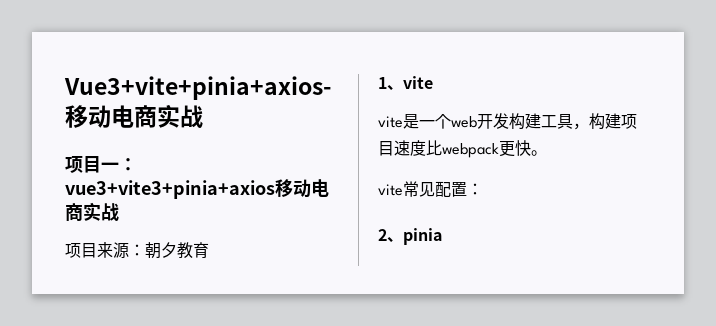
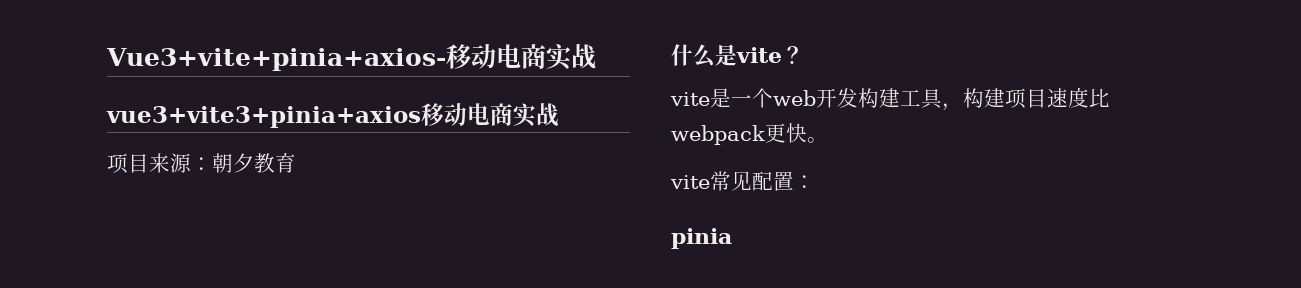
- 项目一：vue3+vite3+pinia+axios移动电商实战
+ vue3+vite3+pinia+axios移动电商实战
- 1、vite
+ 什么是vite？
- 2、pinia
+ pinia

